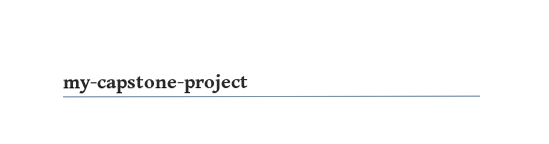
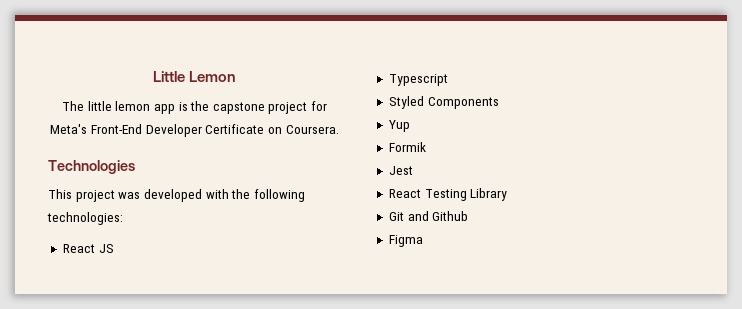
- my-capstone-project
+ Little Lemon
+ The little lemon app is the capstone project for Meta's Front-End Developer Certificate on Coursera.
+ Technologies
+ This project was developed with the following technologies:
+ React JS
+ Typescript
+ Styled Components
+ Yup
+ Formik
+ Jest
+ React Testing Library
+ Git and Github
+ Figma

